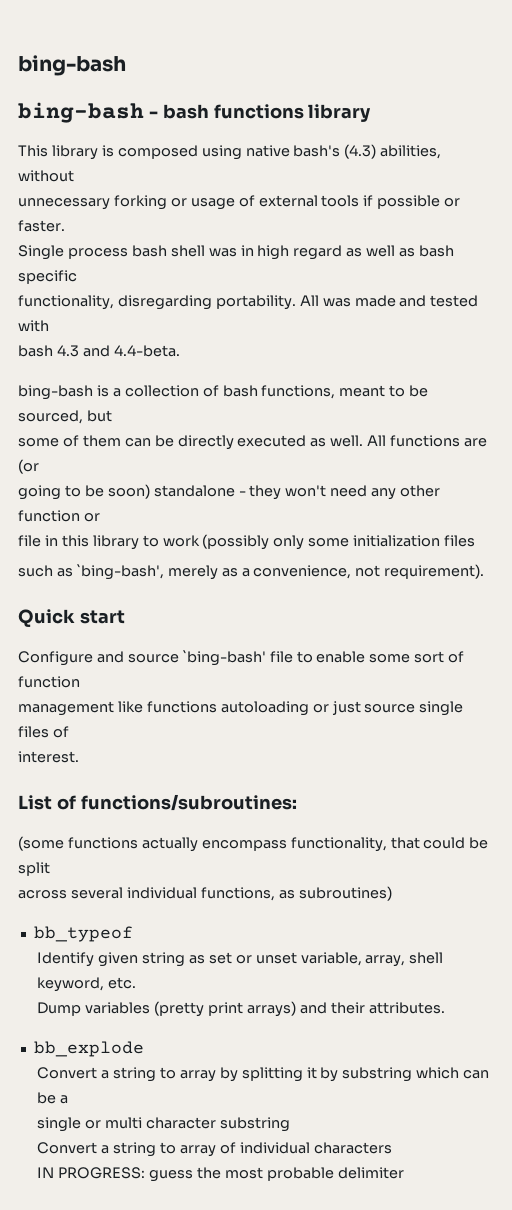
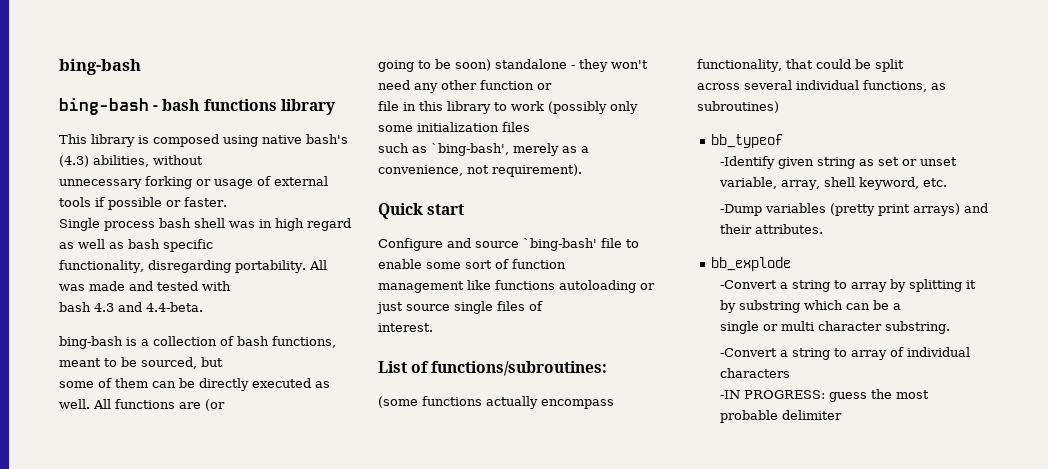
- Identify given string as set or unset variable, array, shell keyword, etc.
+ -Identify given string as set or unset variable, array, shell keyword, etc.
- Dump variables (pretty print arrays) and their attributes.
+ -Dump variables (pretty print arrays) and their attributes.
- Convert a string to array by splitting it by substring which can be a
+ -Convert a string to array by splitting it by substring which can be a
- single or multi character substring
- Convert a string to array of individual characters
+ single or multi character substring.
+ -Convert a string to array of individual characters
- IN PROGRESS: guess the most probable delimiter
+ -IN PROGRESS: guess the most probable delimiter

